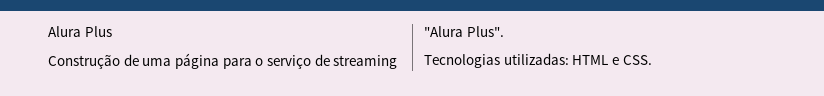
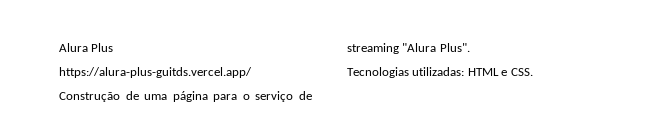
+ https://alura-plus-guitds.vercel.app/

